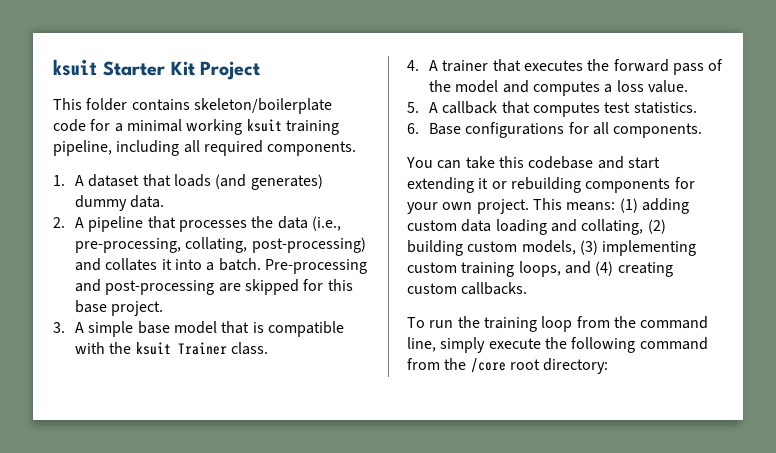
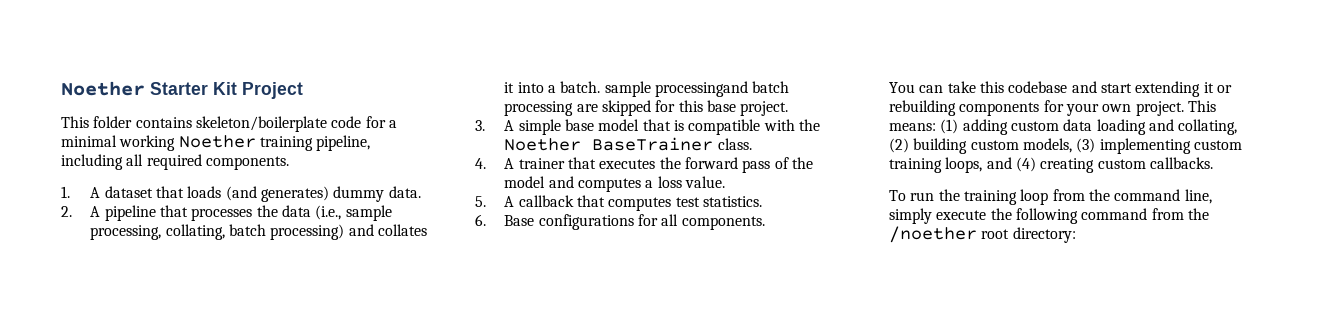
- ksuit Starter Kit Project
+ Noether Starter Kit Project
- This folder contains skeleton/boilerplate code for a minimal working ksuit training pipeline, including all required components.
+ This folder contains skeleton/boilerplate code for a minimal working Noether training pipeline, including all required components.
- 2. A pipeline that processes the data (i.e., pre-processing, collating, post-processing) and collates it into a batch. Pre-processing and post-processing are skipped for this base project.
+ 2. A pipeline that processes the data (i.e., sample processing, collating, batch processing) and collates it into a batch. sample processingand batch processing are skipped for this base project.
- 3. A simple base model that is compatible with the ksuit Trainer class.
+ 3. A simple base model that is compatible with the Noether BaseTrainer class.
- To run the training loop from the command line, simply execute the following command from the /core root directory:
+ To run the training loop from the command line, simply execute the following command from the /noether root directory:

